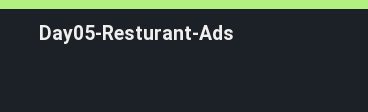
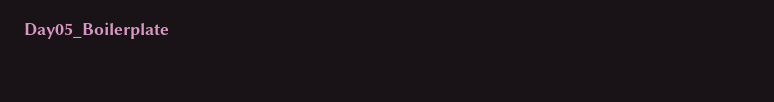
- Day05-Resturant-Ads
+ Day05_Boilerplate

